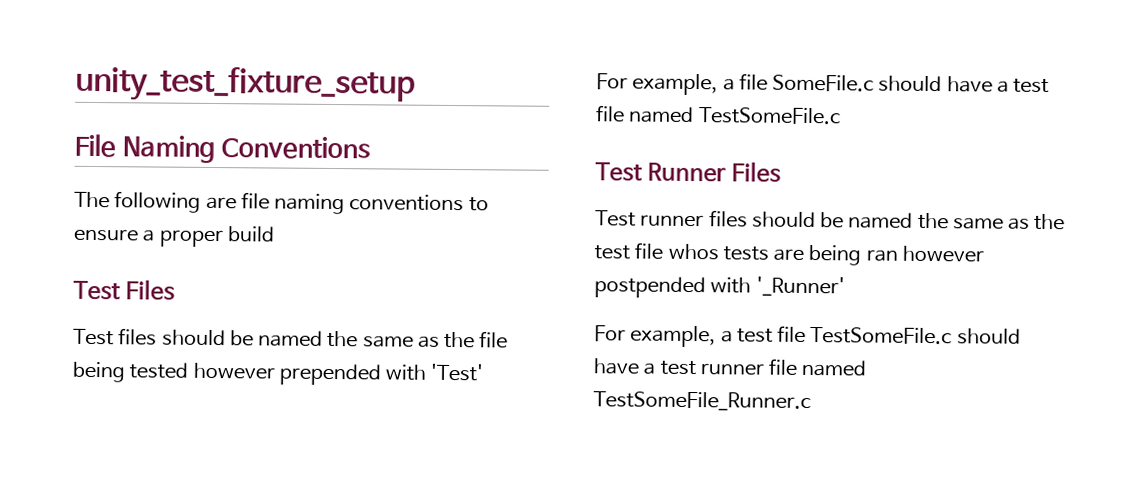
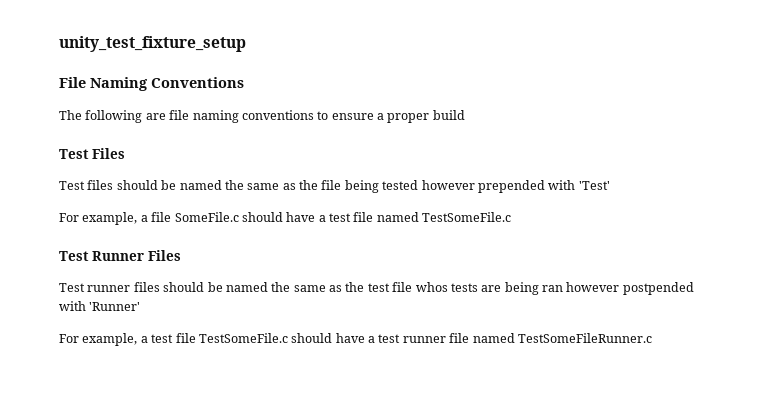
- Test runner files should be named the same as the test file whos tests are being ran however postpended with '_Runner'
+ Test runner files should be named the same as the test file whos tests are being ran however postpended with 'Runner'
- For example, a test file TestSomeFile.c should have a test runner file named TestSomeFile_Runner.c
+ For example, a test file TestSomeFile.c should have a test runner file named TestSomeFileRunner.c

